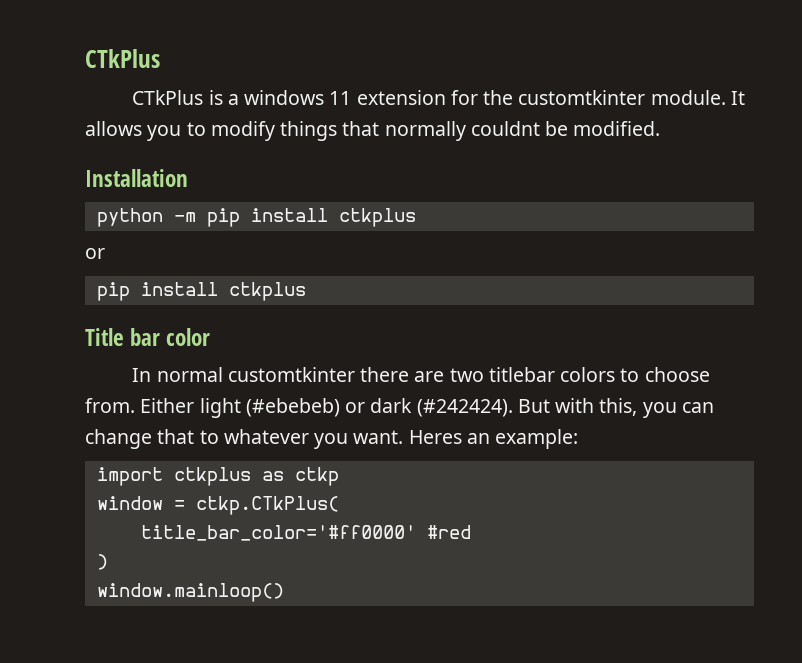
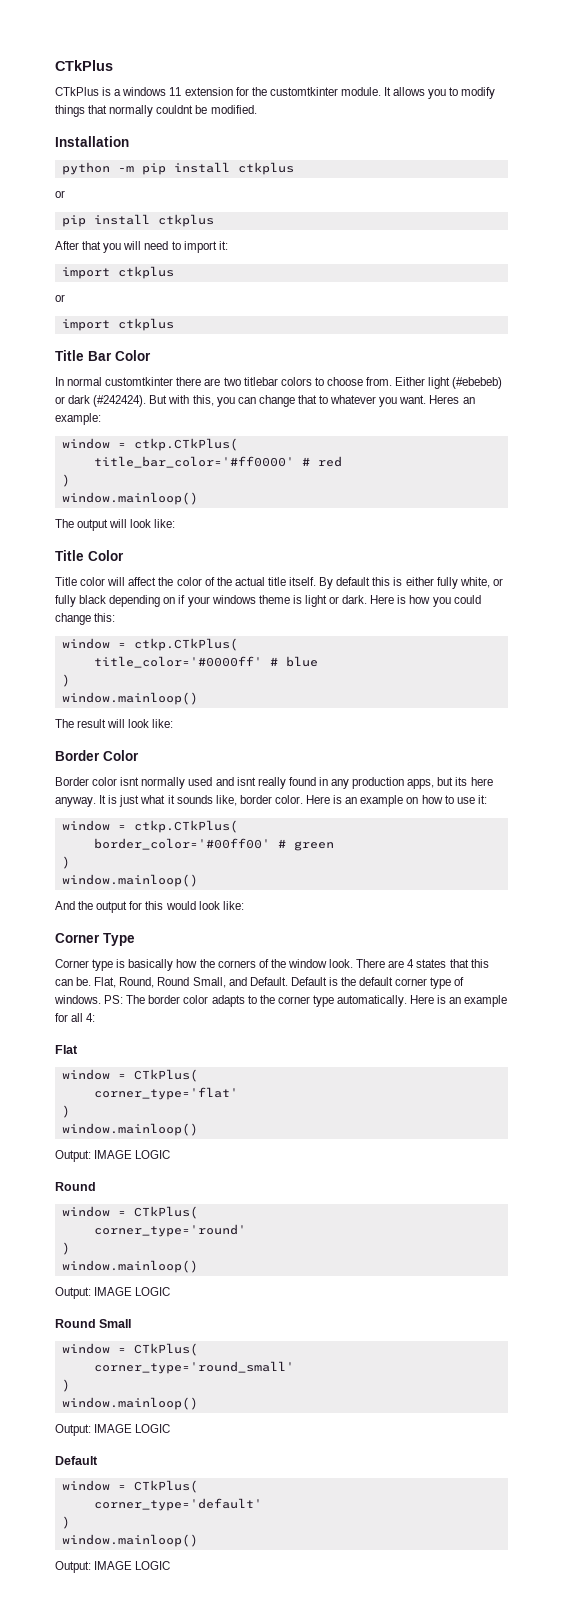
- Title bar color
+ After that you will need to import it:
+ import ctkplus
+ or
+ import ctkplus
+ Title Bar Color
  Heres an example:
- import ctkplus as ctkp
  window = ctkp.CTkPlus(
- title_bar_color='#ff0000' #red
+ title_bar_color='#ff0000' # red
  )
  window.mainloop()
+ The output will look like:
+ Title Color
+ Title color will affect the color of the actual title itself. By default this is either fully white, or fully black depending on if your windows theme is light or dark. Here is how you could change this:
+ window = ctkp.CTkPlus(
+ title_color='#0000ff' # blue
+ )
+ window.mainloop()
+ The result will look like:
+ Border Color
+ Border color isnt normally used and isnt really found in any production apps, but its here anyway. It is just what it sounds like, border color. Here is an example on how to use it:
+ window = ctkp.CTkPlus(
+ border_color='#00ff00' # green
+ )
+ window.mainloop()
+ And the output for this would look like:
+ Corner Type
+ Corner type is basically how the corners of the window look. There are 4 states that this can be. Flat, Round, Round Small, and Default. Default is the default corner type of windows. PS: The border color adapts to the corner type automatically. Here is an example for all 4:
+ Flat
+ window = CTkPlus(
+ corner_type='flat'
+ )
+ window.mainloop()
+ Output: IMAGE LOGIC
+ Round
+ window = CTkPlus(
+ corner_type='round'
+ )
+ window.mainloop()
+ Output: IMAGE LOGIC
+ Round Small
+ window = CTkPlus(
+ corner_type='round_small'
+ )
+ window.mainloop()
+ Output: IMAGE LOGIC
+ Default
+ window = CTkPlus(
+ corner_type='default'
+ )
+ window.mainloop()
+ Output: IMAGE LOGIC

